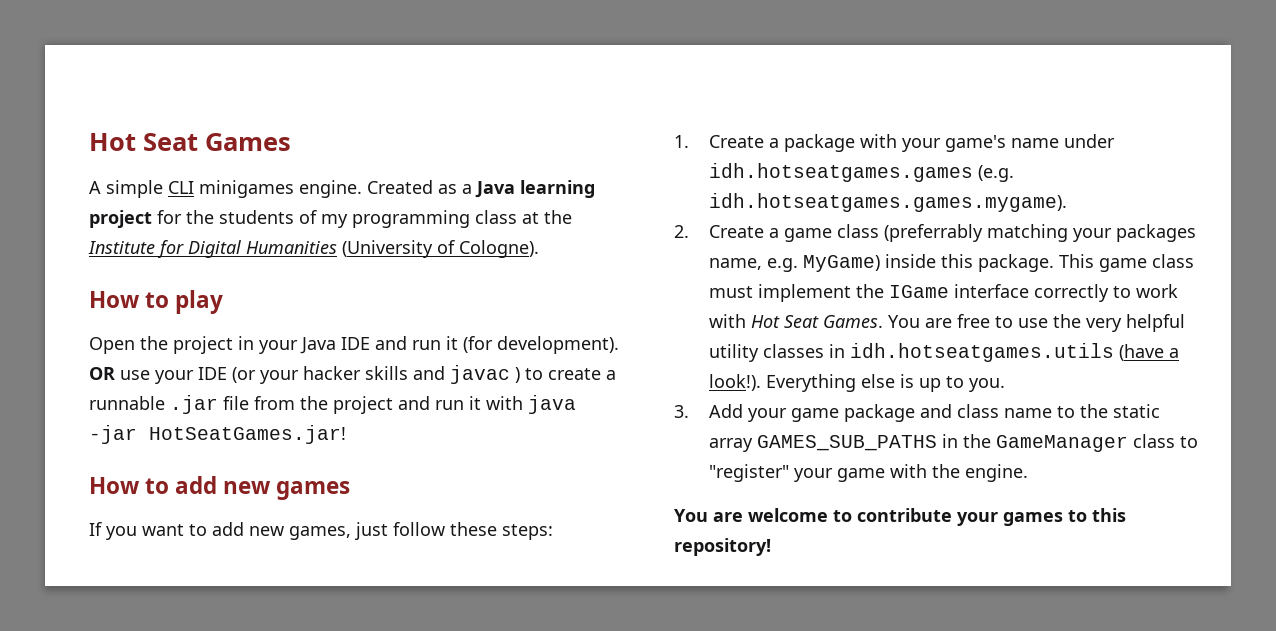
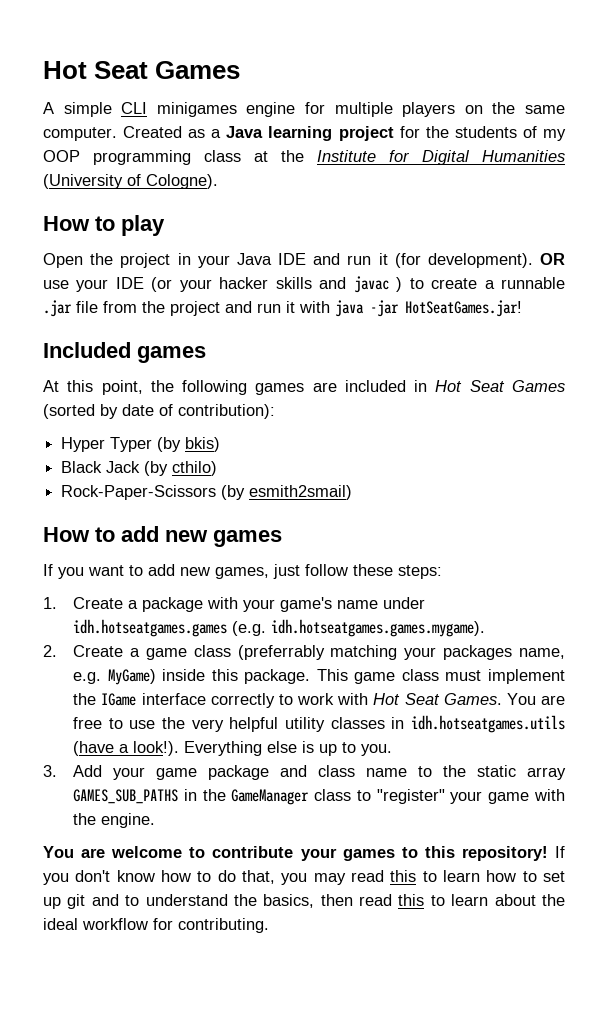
- A simple CLI minigames engine.
+ A simple CLI minigames engine for multiple players on the same computer.
- Created as a Java learning project for the students of my programming class at the Institute for Digital Humanities (University of Cologne).
+ Created as a Java learning project for the students of my OOP programming class at the Institute for Digital Humanities (University of Cologne).
+ Included games
+ At this point, the following games are included in Hot Seat Games (sorted by date of contribution):
+ Hyper Typer (by bkis)
+ Black Jack (by cthilo)
+ Rock-Paper-Scissors (by esmith2smail)
+ If you don't know how to do that, you may read this to learn how to set up git and to understand the basics, then read this to learn about the ideal workflow for contributing.

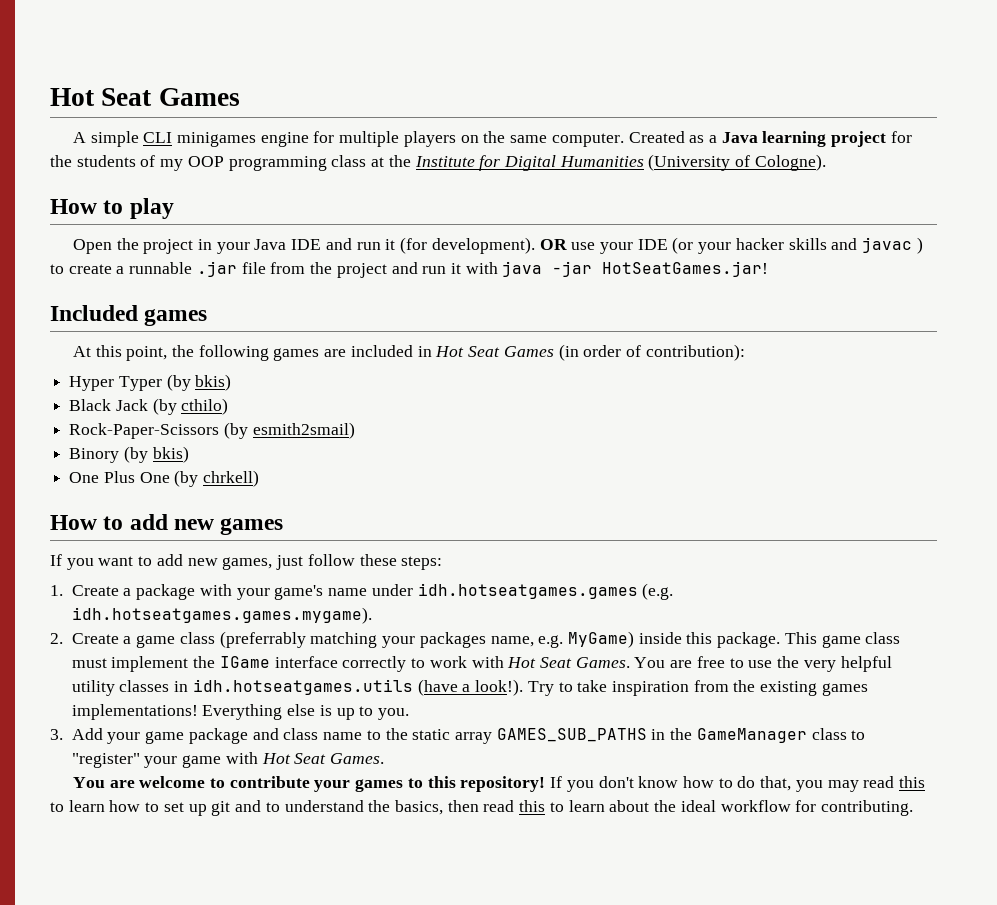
- At this point, the following games are included in Hot Seat Games (sorted by date of contribution):
+ At this point, the following games are included in Hot Seat Games (in order of contribution):
+ Binory (by bkis)
+ One Plus One (by chrkell)
+ Try to take inspiration from the existing games implementations!
- 3. Add your game package and class name to the static array GAMES_SUB_PATHS in the GameManager class to "register" your game with the engine.
+ 3. Add your game package and class name to the static array GAMES_SUB_PATHS in the GameManager class to "register" your game with Hot Seat Games.

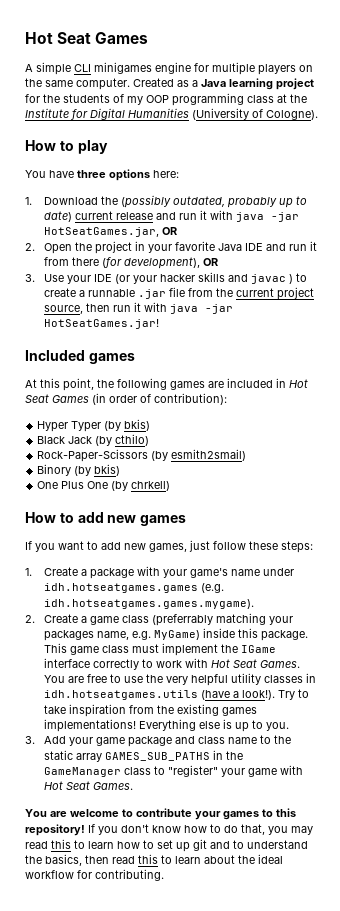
- Open the project in your Java IDE and run it (for development). OR use your IDE (or your hacker skills and javac ) to create a runnable .jar file from the project and run it with java -jar HotSeatGames.jar!
+ You have three options here:
+ 1. Download the (possibly outdated, probably up to date) current release and run it with java -jar HotSeatGames.jar, OR
+ 2. Open the project in your favorite Java IDE and run it from there (for development), OR
+ 3. Use your IDE (or your hacker skills and javac ) to create a runnable .jar file from the current project source, then run it with java -jar HotSeatGames.jar!

